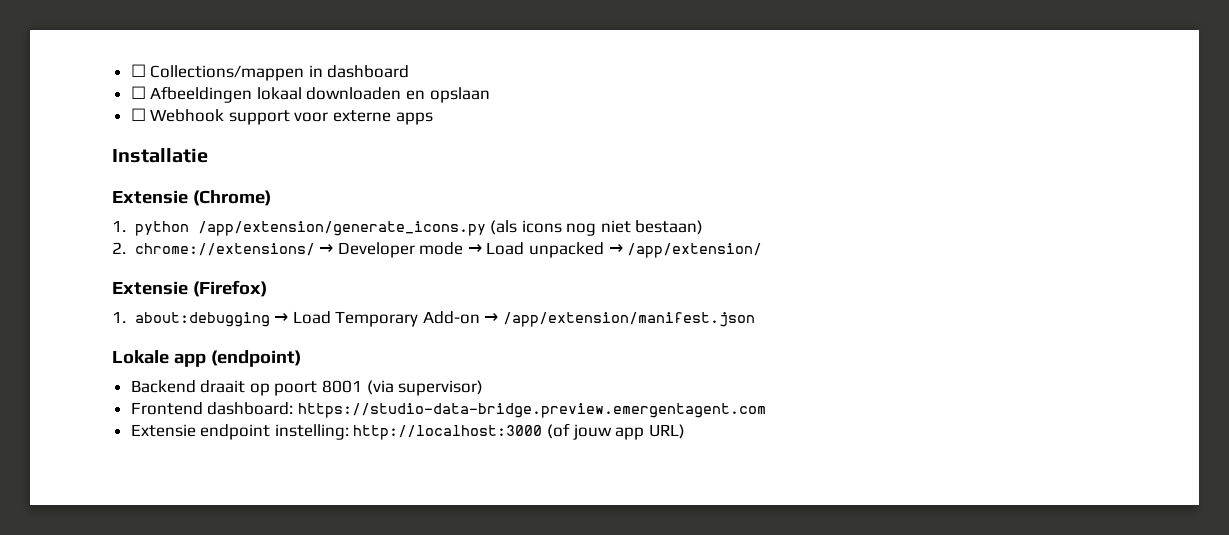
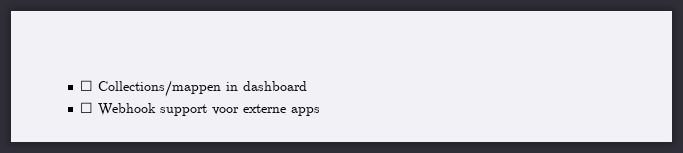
- ☐ Afbeeldingen lokaal downloaden en opslaan
- Installatie
- Extensie (Chrome)
- 1. python /app/extension/generate_icons.py (als icons nog niet bestaan)
- 2. chrome://extensions/ → Developer mode → Load unpacked → /app/extension/
- Extensie (Firefox)
- 1. about:debugging → Load Temporary Add-on → /app/extension/manifest.json
- Lokale app (endpoint)
- Backend draait op poort 8001 (via supervisor)
- Frontend dashboard: https://studio-data-bridge.preview.emergentagent.com
- Extensie endpoint instelling: http://localhost:3000 (of jouw app URL)

